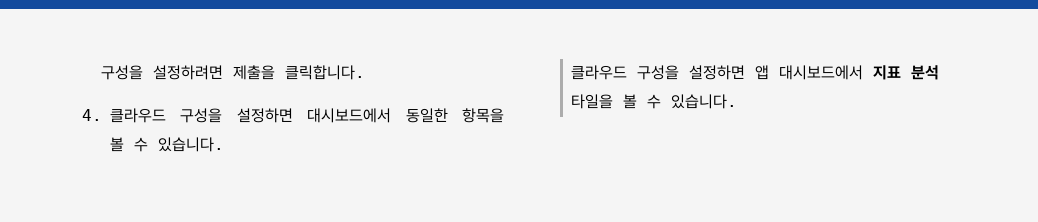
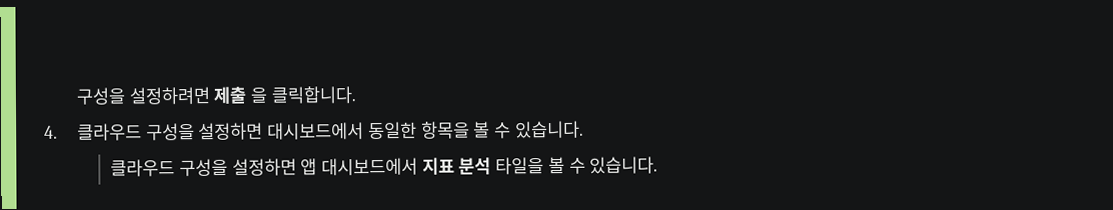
- 구성을 설정하려면 제출을 클릭합니다.
+ 구성을 설정하려면 제출 을 클릭합니다.

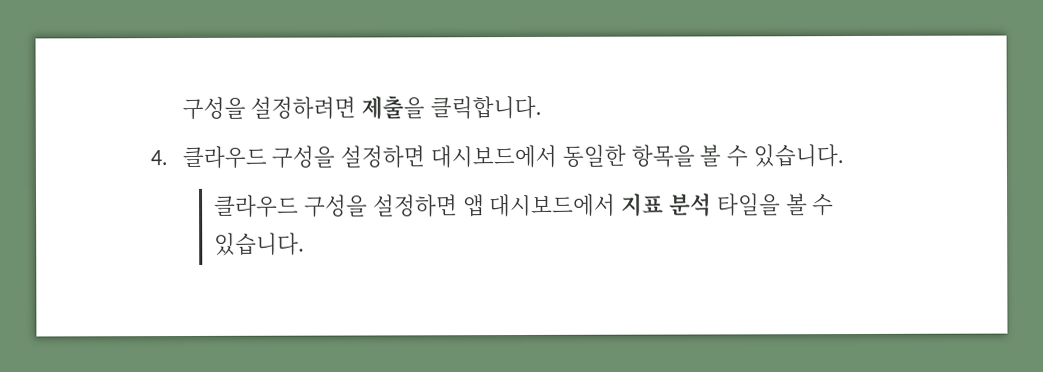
- 구성을 설정하려면 제출 을 클릭합니다.
+ 구성을 설정하려면 제출을 클릭합니다.

